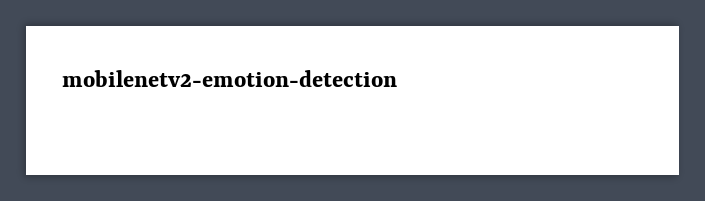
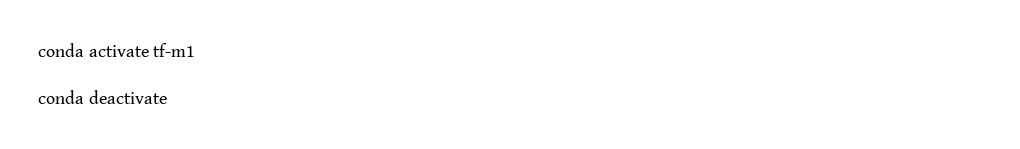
- mobilenetv2-emotion-detection
+ conda activate tf-m1
+ conda deactivate

